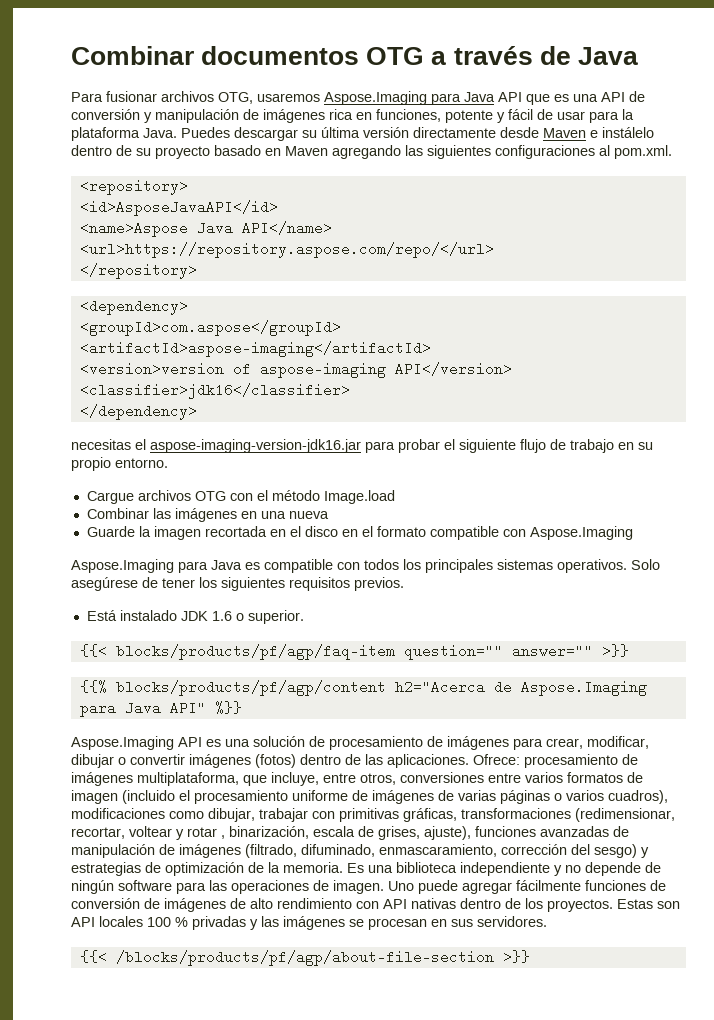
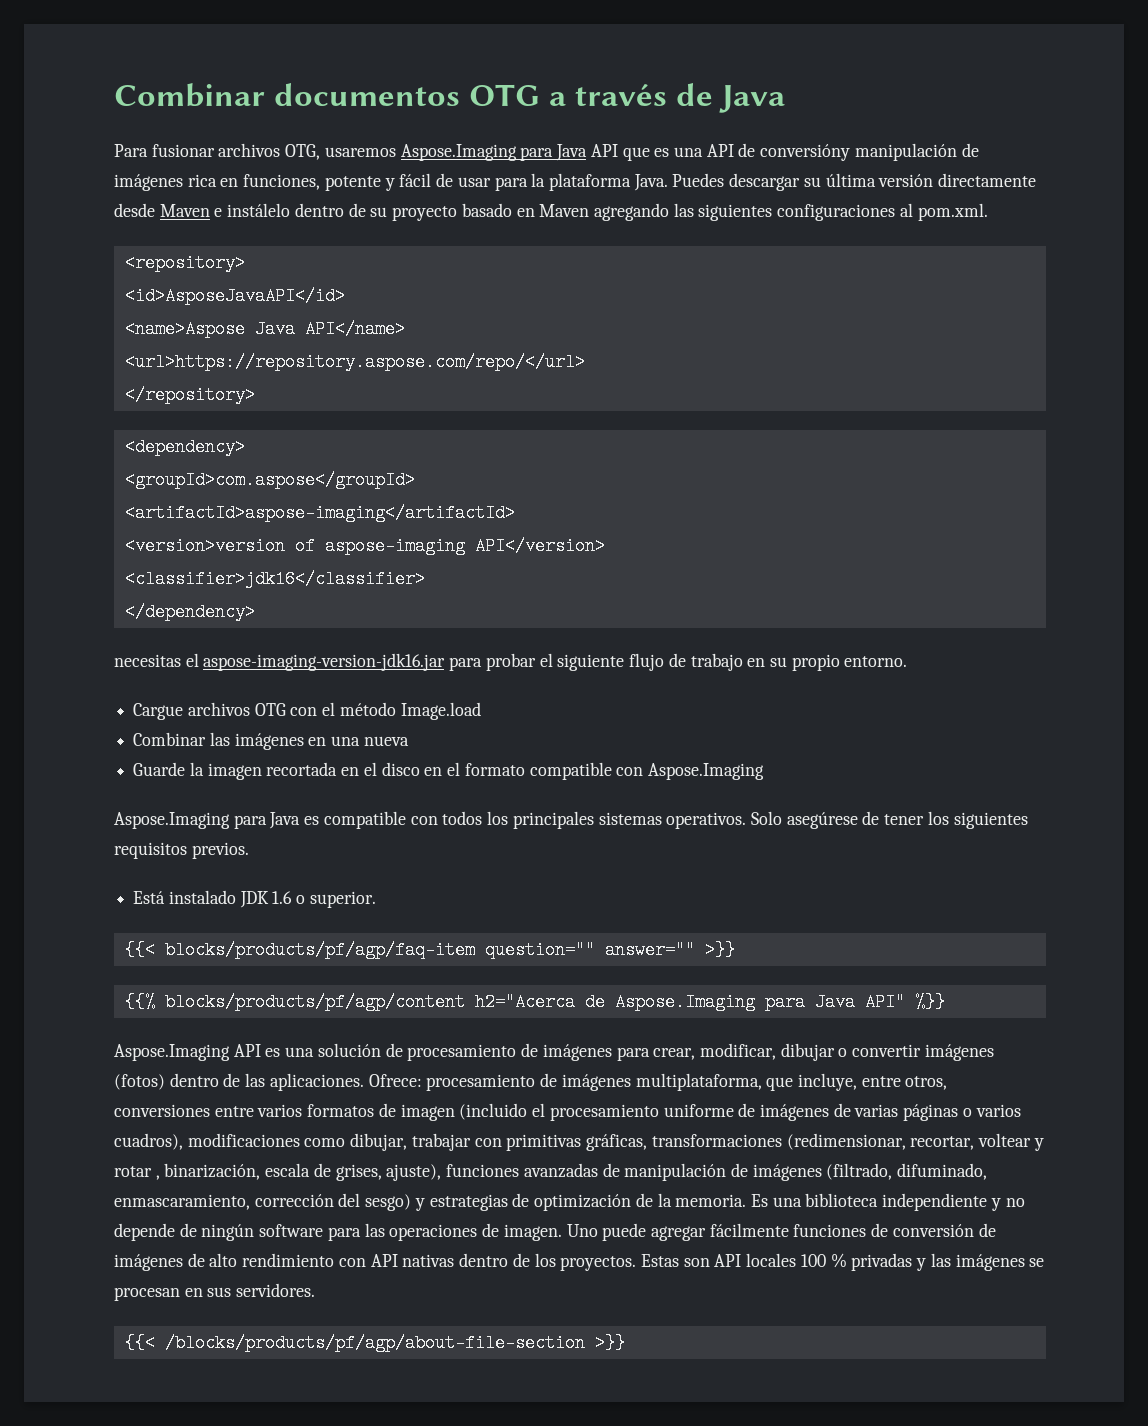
- Para fusionar archivos OTG, usaremos Aspose.Imaging para Java API que es una API de conversión y manipulación de imágenes rica en funciones, potente y fácil de usar para la plataforma Java.
+ Para fusionar archivos OTG, usaremos Aspose.Imaging para Java API que es una API de conversióny manipulación de imágenes rica en funciones, potente y fácil de usar para la plataforma Java.

